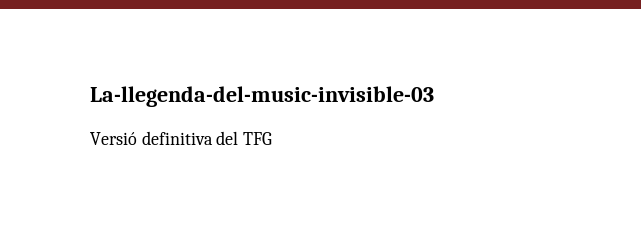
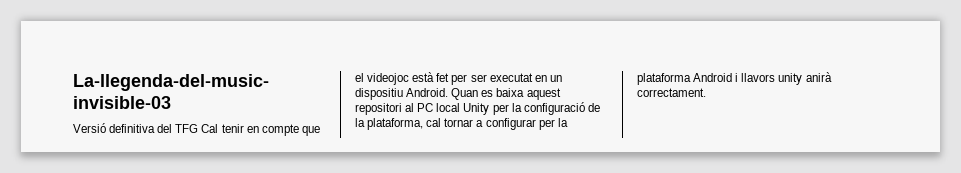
- Versió definitiva del TFG
+ Versió definitiva del TFG Cal tenir en compte que el videojoc està fet per ser executat en un dispositiu Android. Quan es baixa aquest repositori al PC local Unity per la configuració de la plataforma, cal tornar a configurar per la plataforma Android i llavors unity anirà correctament.

